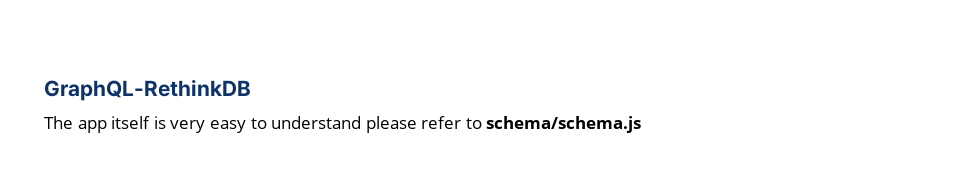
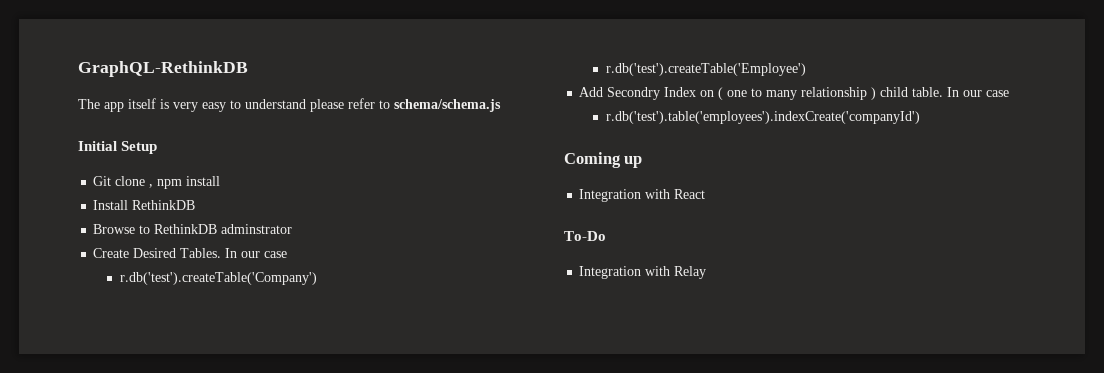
+ Initial Setup
+ Git clone , npm install
+ Install RethinkDB
+ Browse to RethinkDB adminstrator
+ Create Desired Tables. In our case
+ r.db('test').createTable('Company')
+ r.db('test').createTable('Employee')
+ Add Secondry Index on ( one to many relationship ) child table. In our case
+ r.db('test').table('employees').indexCreate('companyId')
+ Coming up
+ Integration with React
+ To-Do
+ Integration with Relay

